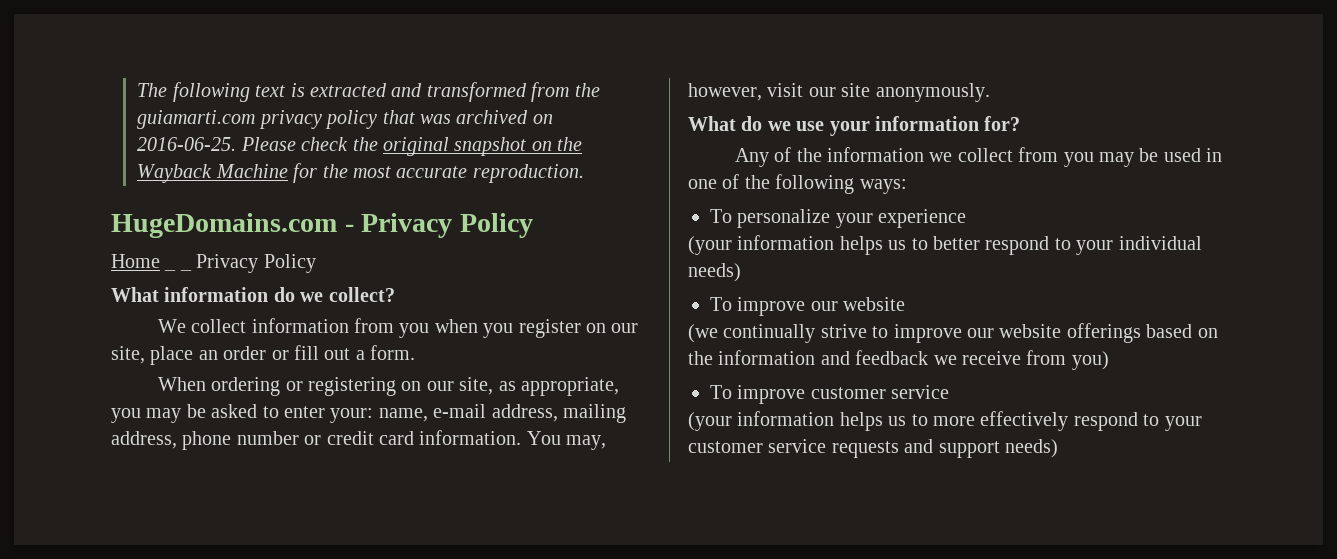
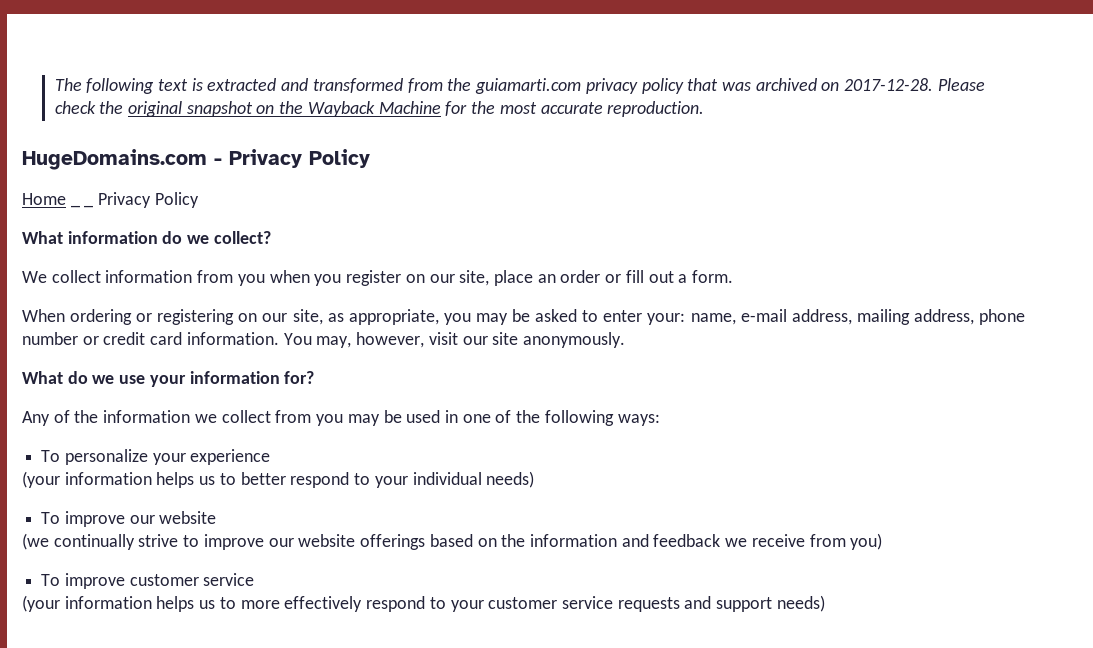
- The following text is extracted and transformed from the guiamarti.com privacy policy that was archived on 2016-06-25.
+ The following text is extracted and transformed from the guiamarti.com privacy policy that was archived on 2017-12-28.

